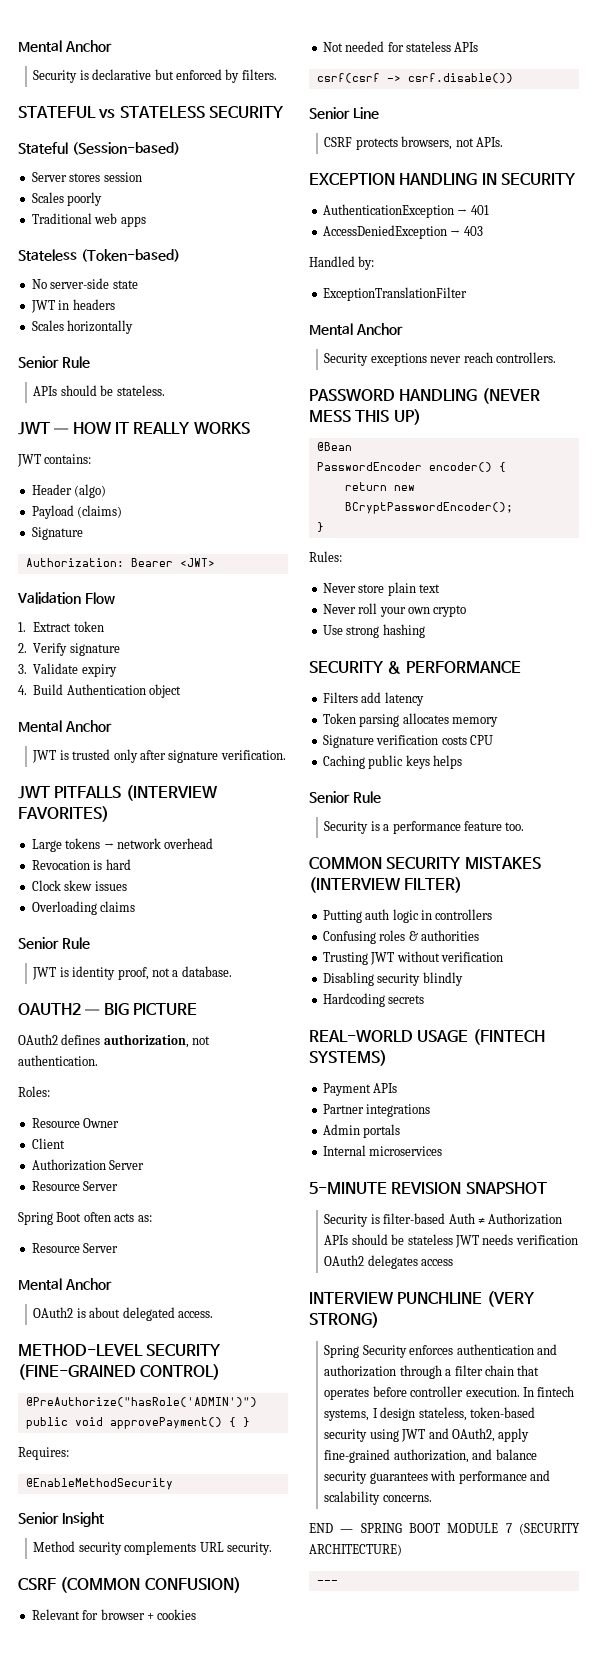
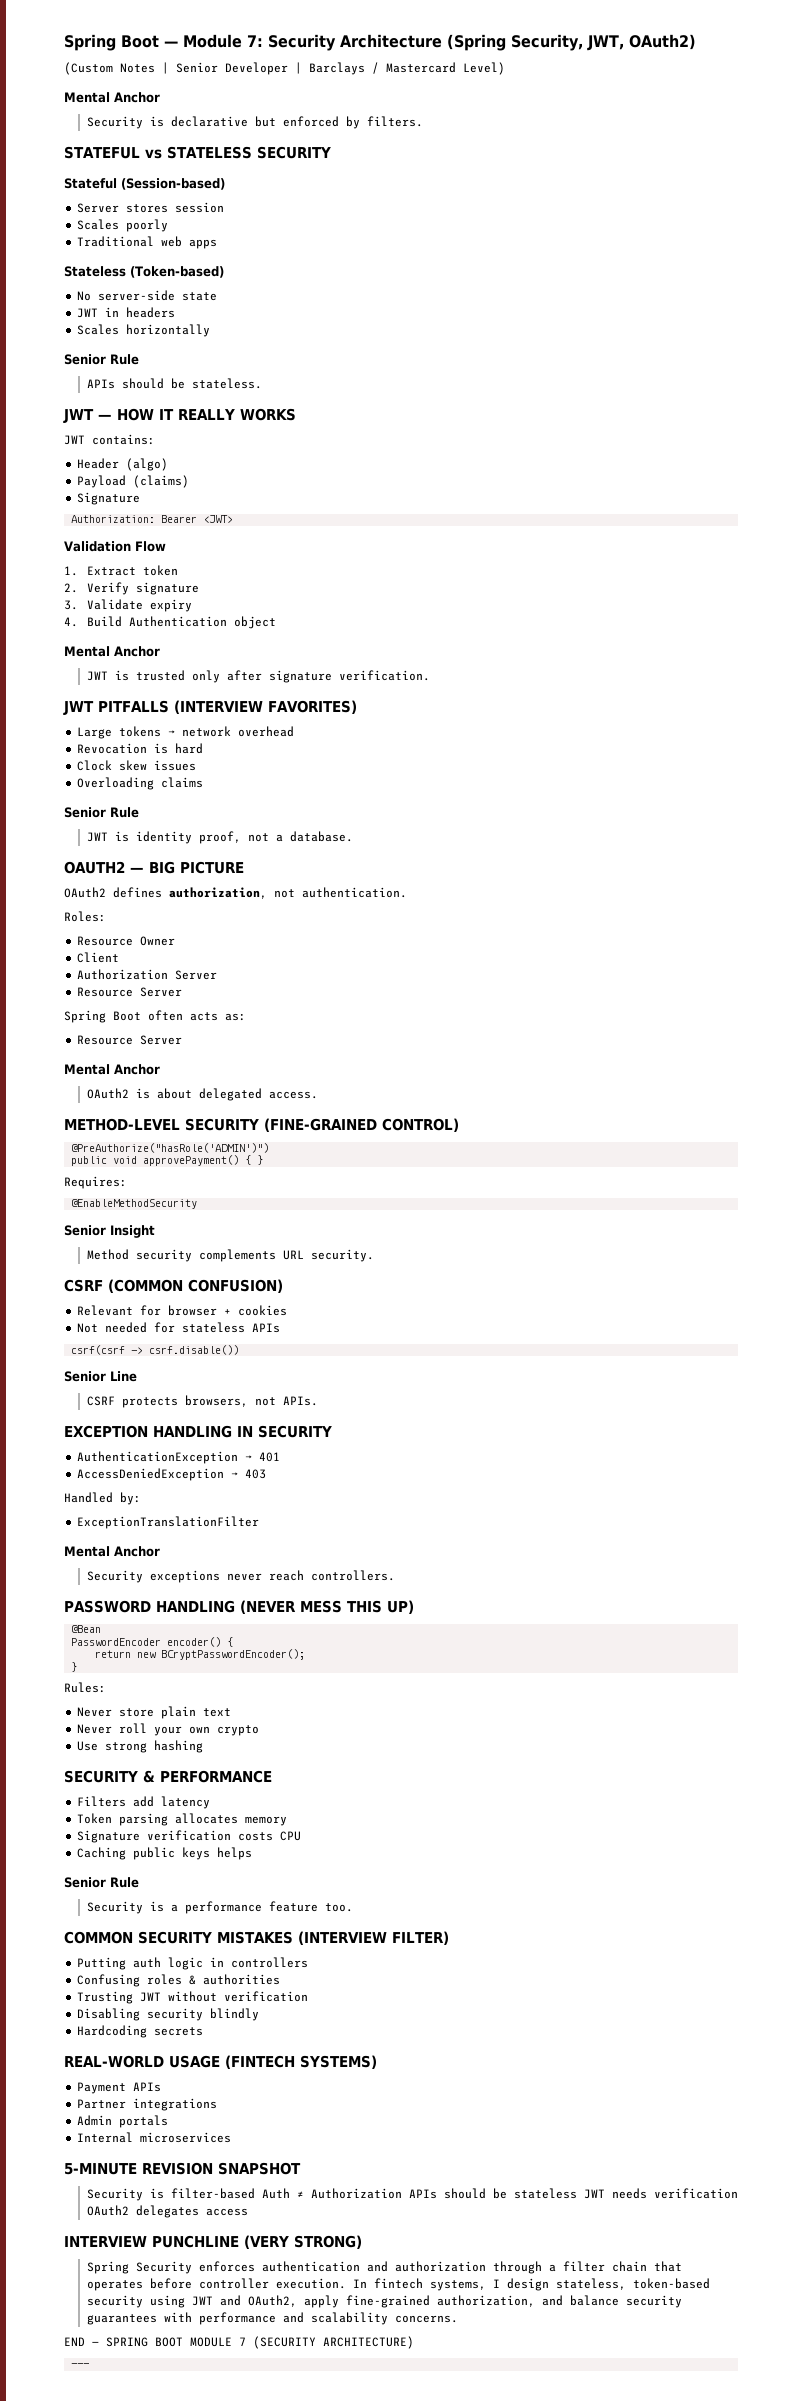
+ Spring Boot — Module 7: Security Architecture (Spring Security, JWT, OAuth2)
+ (Custom Notes | Senior Developer | Barclays / Mastercard Level)

